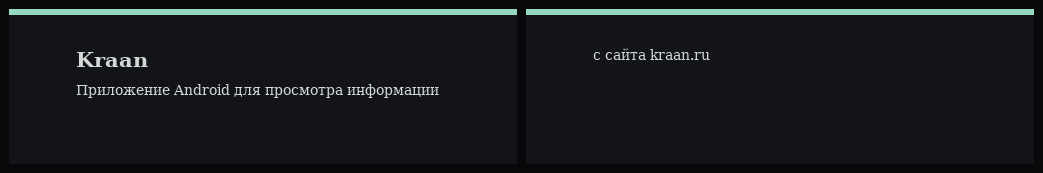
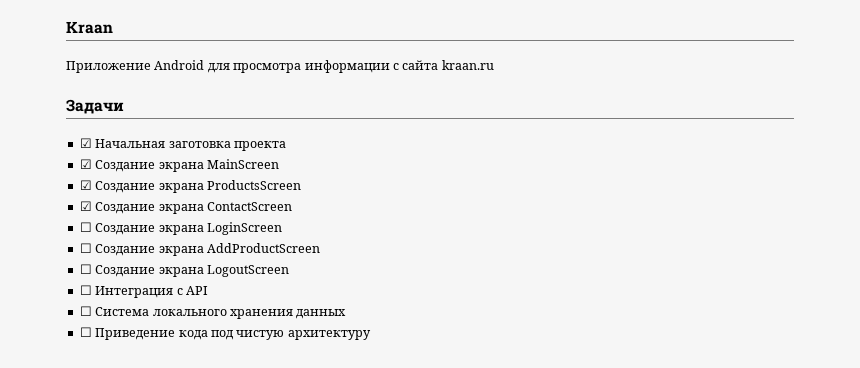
+ Задачи
+ ☑ Начальная заготовка проекта
+ ☑ Создание экрана MainScreen
+ ☑ Создание экрана ProductsScreen
+ ☑ Создание экрана ContactScreen
+ ☐ Создание экрана LoginScreen
+ ☐ Создание экрана AddProductScreen
+ ☐ Создание экрана LogoutScreen
+ ☐ Интеграция с API
+ ☐ Система локального хранения данных
+ ☐ Приведение кода под чистую архитектуру

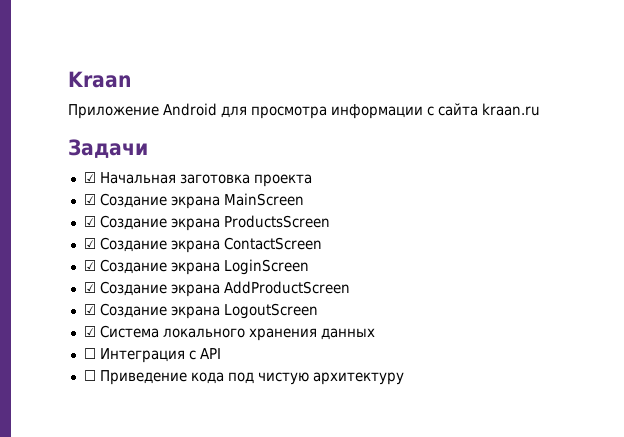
- ☐ Создание экрана LoginScreen
+ ☑ Создание экрана LoginScreen
- ☐ Создание экрана AddProductScreen
+ ☑ Создание экрана AddProductScreen
- ☐ Создание экрана LogoutScreen
+ ☑ Создание экрана LogoutScreen
+ ☑ Система локального хранения данных
- ☐ Система локального хранения данных

